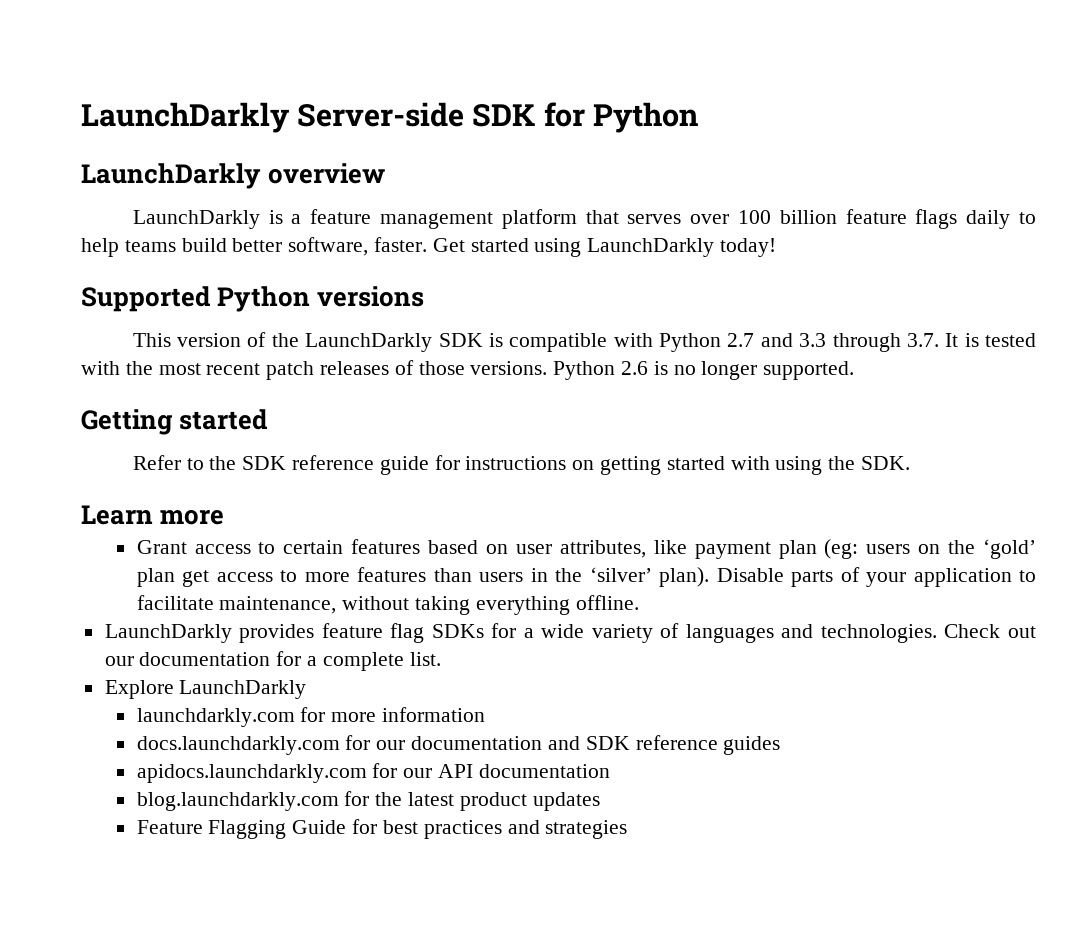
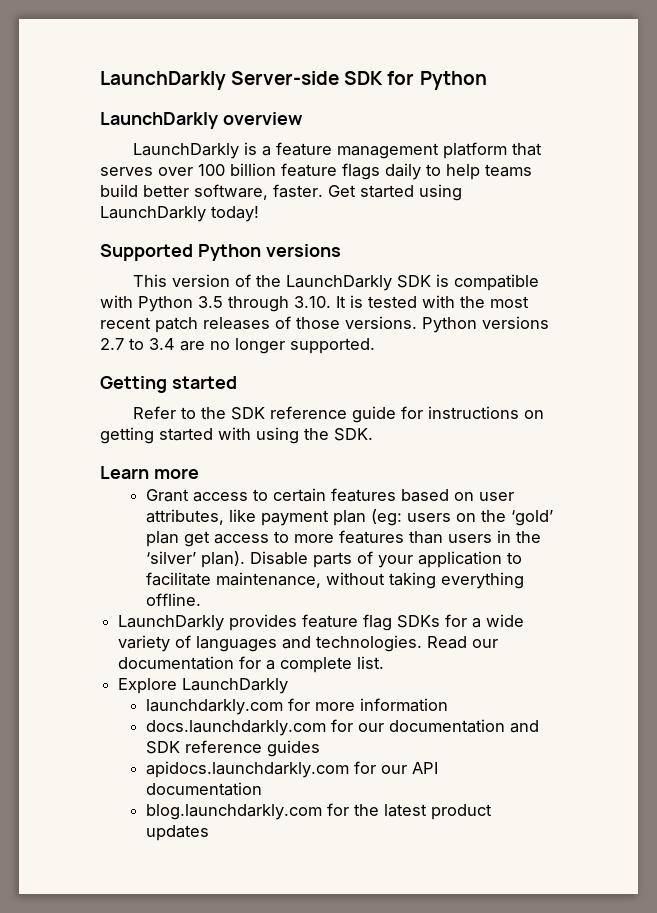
- This version of the LaunchDarkly SDK is compatible with Python 2.7 and 3.3 through 3.7. It is tested with the most recent patch releases of those versions.
+ This version of the LaunchDarkly SDK is compatible with Python 3.5 through 3.10. It is tested with the most recent patch releases of those versions.
- Python 2.6 is no longer supported.
+ Python versions 2.7 to 3.4 are no longer supported.
- Check out our documentation for a complete list.
+ Read our documentation for a complete list.
- Feature Flagging Guide for best practices and strategies

